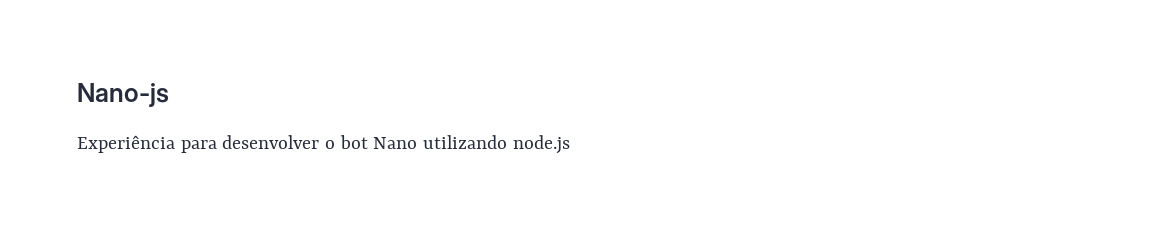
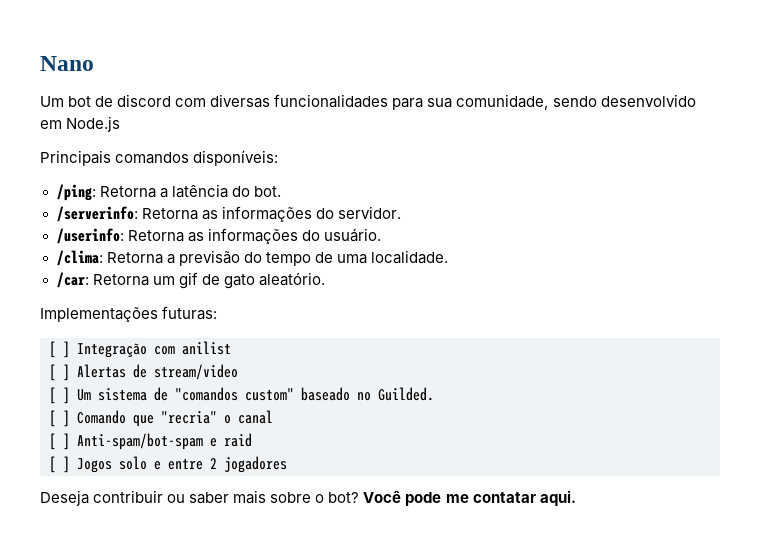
- Nano-js
- Experiência para desenvolver o bot Nano utilizando node.js
+ Nano
+ Um bot de discord com diversas funcionalidades para sua comunidade, sendo desenvolvido em Node.js
+ Principais comandos disponíveis:
+ /ping: Retorna a latência do bot.
+ /serverinfo: Retorna as informações do servidor.
+ /userinfo: Retorna as informações do usuário.
+ /clima: Retorna a previsão do tempo de uma localidade.
+ /car: Retorna um gif de gato aleatório.
+ Implementações futuras:
+ [ ] Integração com anilist
+ [ ] Alertas de stream/video
+ [ ] Um sistema de "comandos custom" baseado no Guilded.
+ [ ] Comando que "recria" o canal
+ [ ] Anti-spam/bot-spam e raid
+ [ ] Jogos solo e entre 2 jogadores
+ Deseja contribuir ou saber mais sobre o bot? Você pode me contatar aqui.

